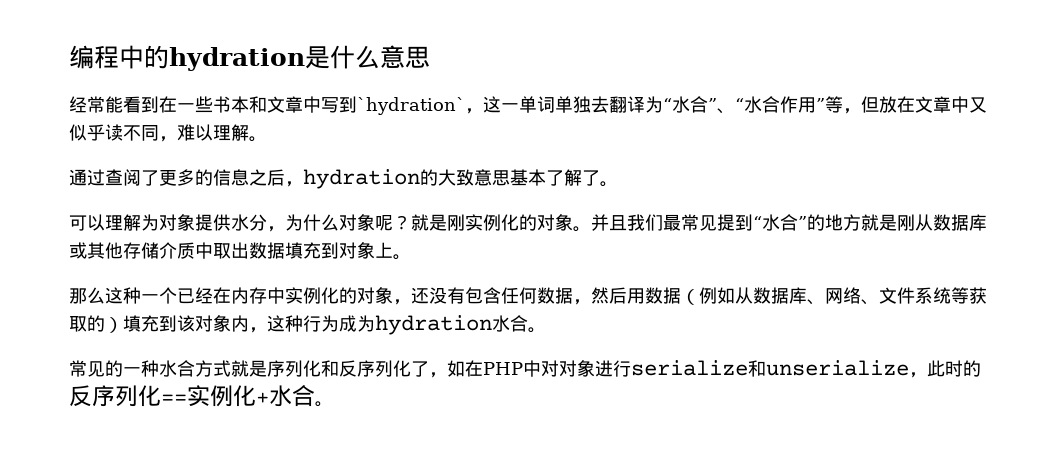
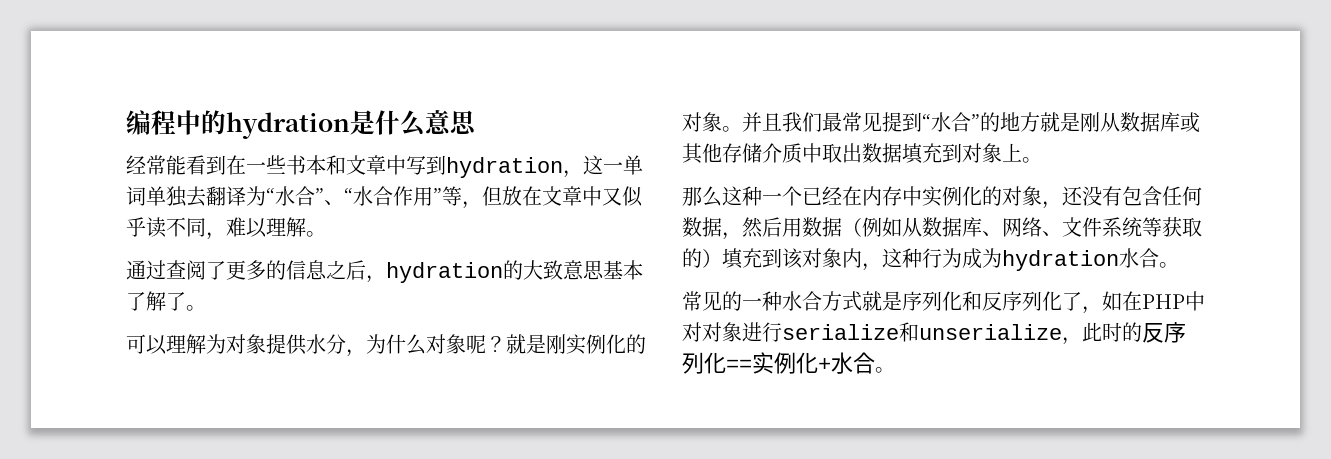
- 经常能看到在一些书本和文章中写到`hydration`，这一单词单独去翻译为“水合”、“水合作用”等，但放在文章中又似乎读不同，难以理解。
+ 经常能看到在一些书本和文章中写到hydration，这一单词单独去翻译为“水合”、“水合作用”等，但放在文章中又似乎读不同，难以理解。

